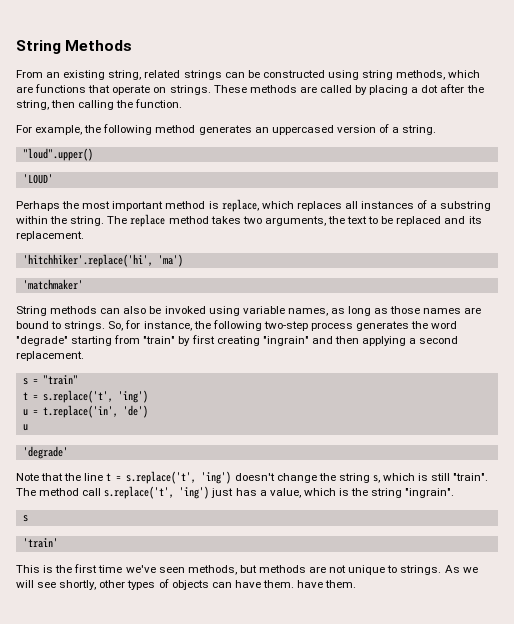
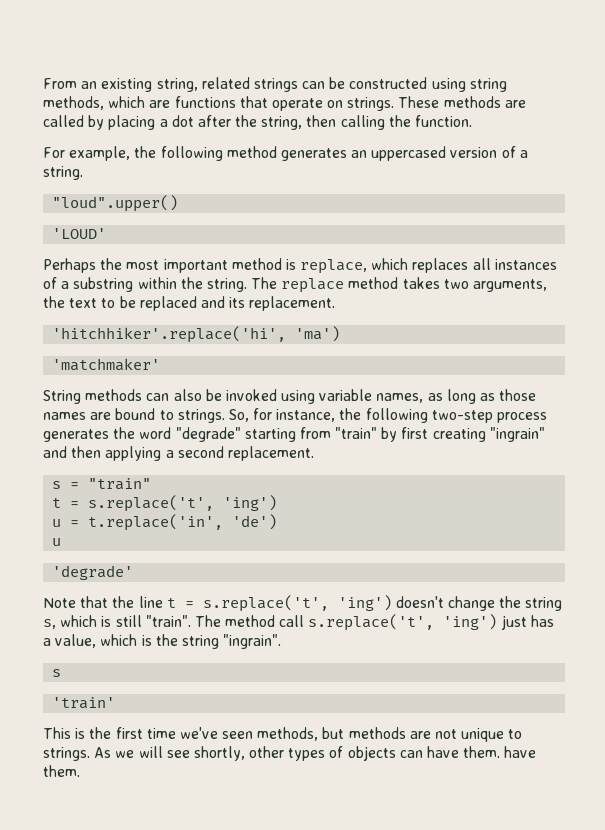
- String Methods

